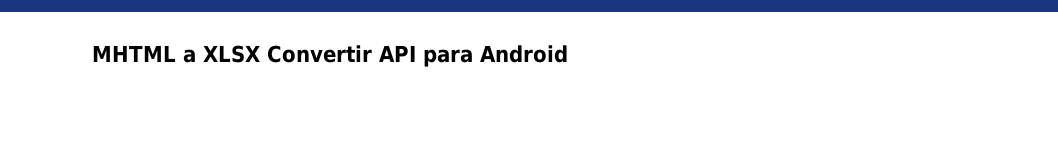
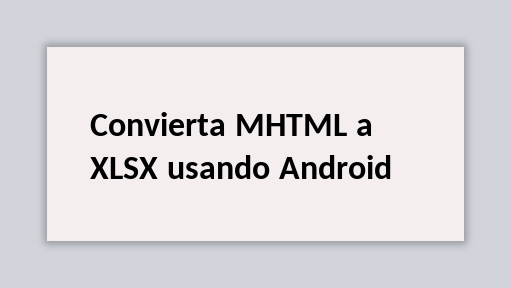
- MHTML a XLSX Convertir API para Android
+ Convierta MHTML a XLSX usando Android

